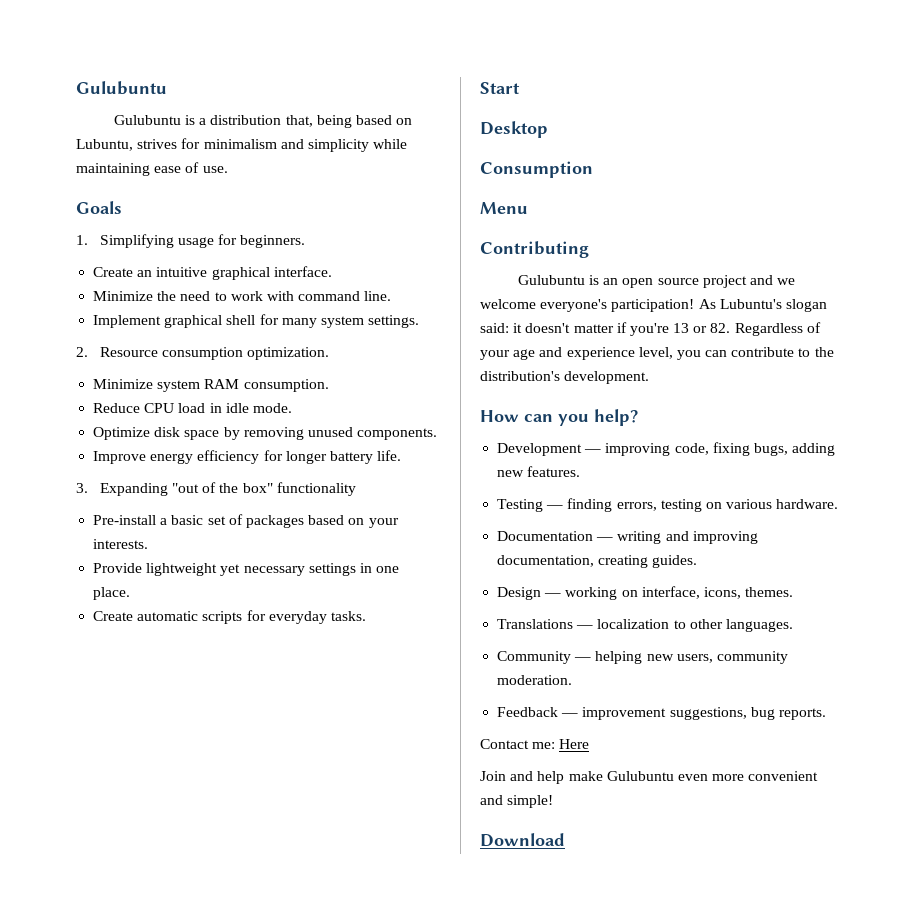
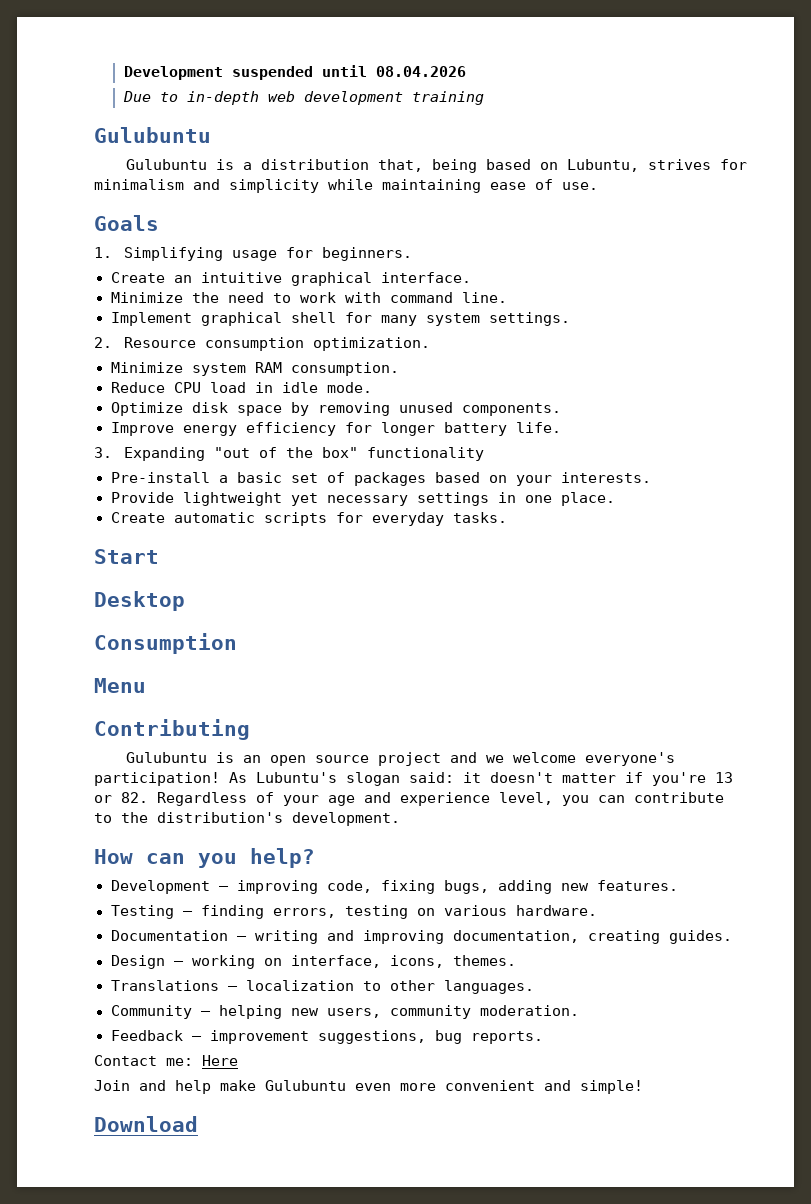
+ Development suspended until 08.04.2026
+ Due to in-depth web development training

